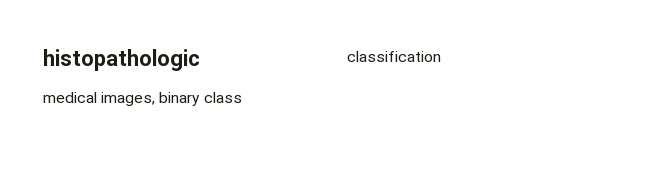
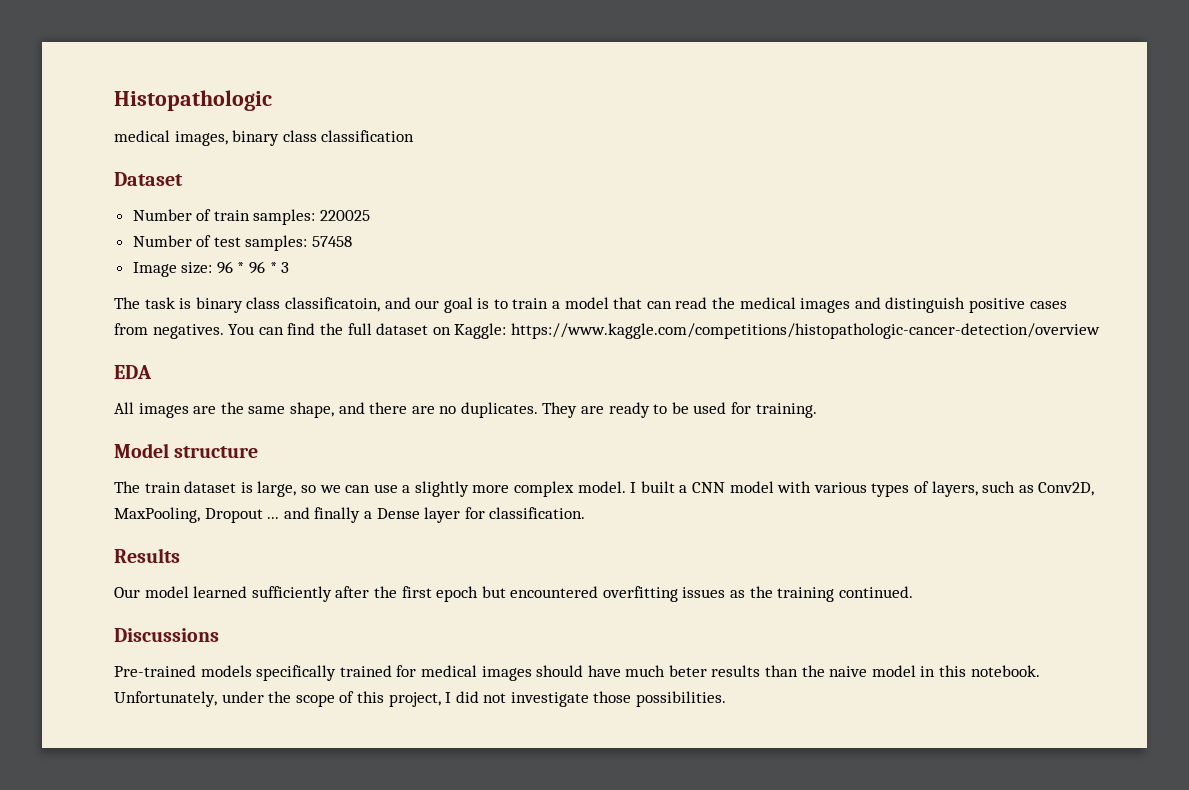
- histopathologic
+ Histopathologic
+ Dataset
+ Number of train samples: 220025
+ Number of test samples: 57458
+ Image size: 96 * 96 * 3
+ The task is binary class classificatoin, and our goal is to train a model that can read the medical images and distinguish positive cases from negatives. You can find the full dataset on Kaggle: https://www.kaggle.com/competitions/histopathologic-cancer-detection/overview
+ EDA
+ All images are the same shape, and there are no duplicates. They are ready to be used for training.
+ Model structure
+ The train dataset is large, so we can use a slightly more complex model. I built a CNN model with various types of layers, such as Conv2D, MaxPooling, Dropout ... and finally a Dense layer for classification.
+ Results
+ Our model learned sufficiently after the first epoch but encountered overfitting issues as the training continued.
+ Discussions
+ Pre-trained models specifically trained for medical images should have much beter results than the naive model in this notebook. Unfortunately, under the scope of this project, I did not investigate those possibilities.

